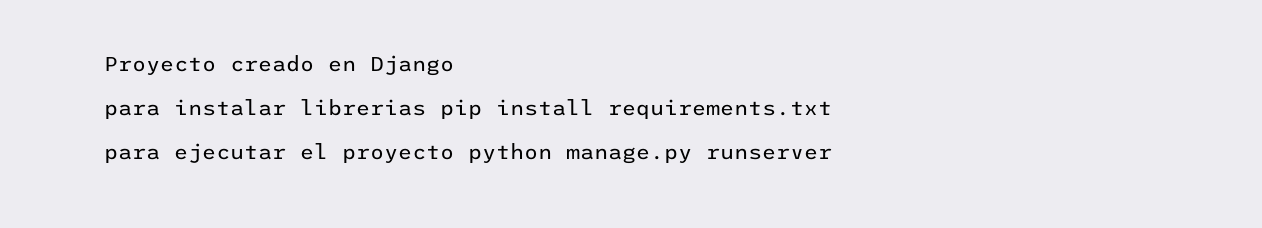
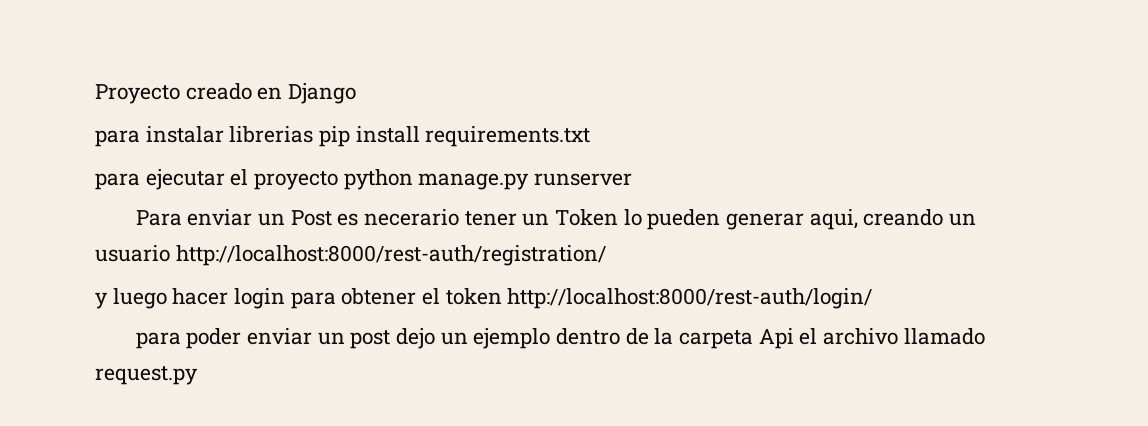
+ Para enviar un Post es necerario tener un Token lo pueden generar aqui, creando un usuario http://localhost:8000/rest-auth/registration/
+ y luego hacer login para obtener el token http://localhost:8000/rest-auth/login/
+ para poder enviar un post dejo un ejemplo dentro de la carpeta Api el archivo llamado request.py

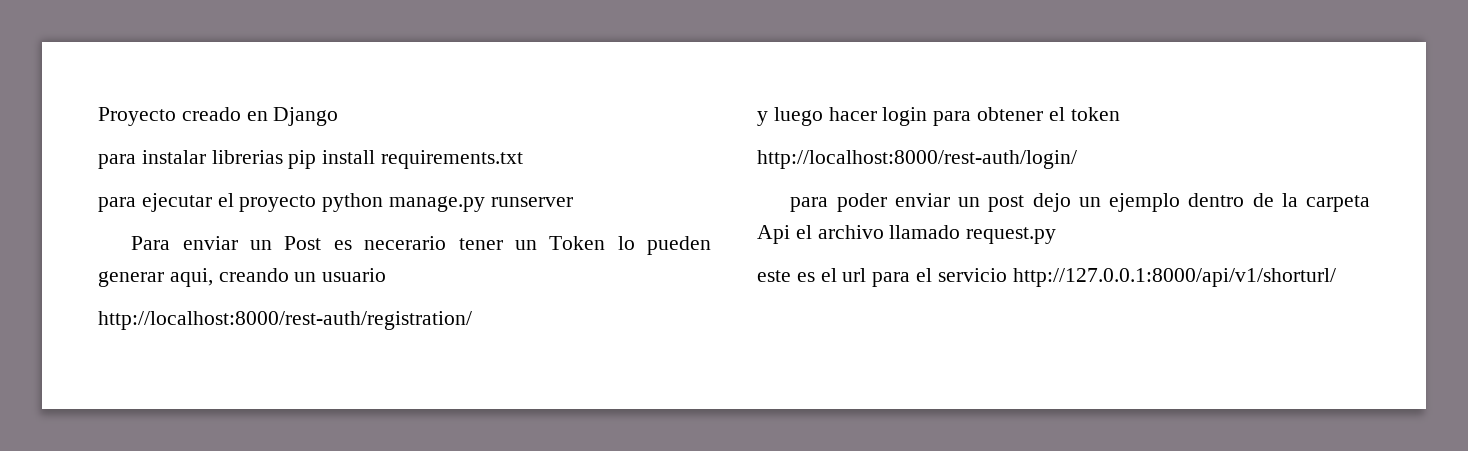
- Para enviar un Post es necerario tener un Token lo pueden generar aqui, creando un usuario http://localhost:8000/rest-auth/registration/
+ Para enviar un Post es necerario tener un Token lo pueden generar aqui, creando un usuario
+ http://localhost:8000/rest-auth/registration/
- y luego hacer login para obtener el token http://localhost:8000/rest-auth/login/
+ y luego hacer login para obtener el token
+ http://localhost:8000/rest-auth/login/
+ este es el url para el servicio http://127.0.0.1:8000/api/v1/shorturl/

